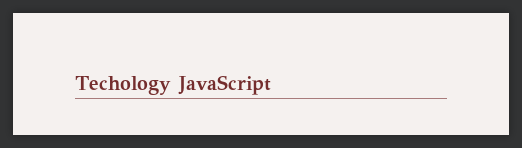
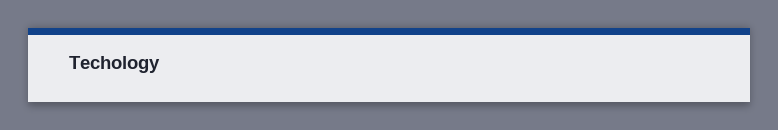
- Techology JavaScript
+ Techology

